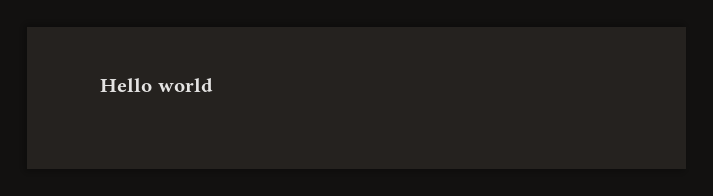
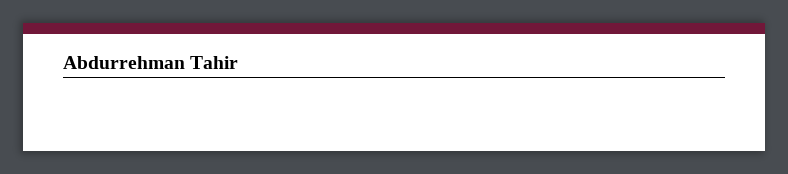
- Hello world
+ Abdurrehman Tahir

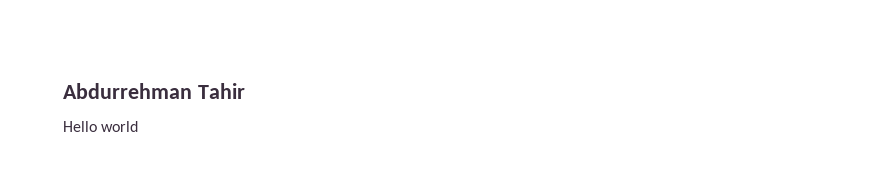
+ Hello world

